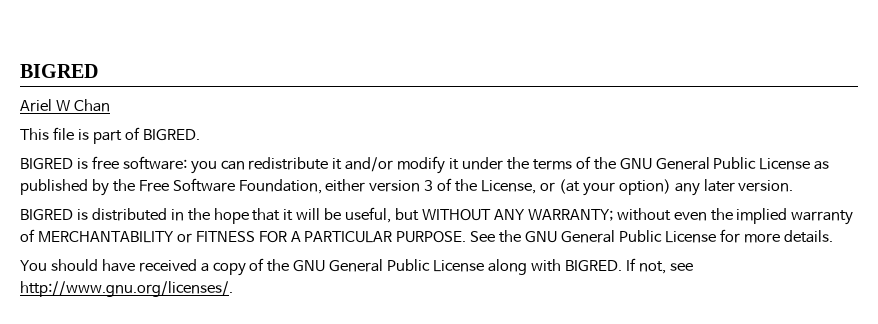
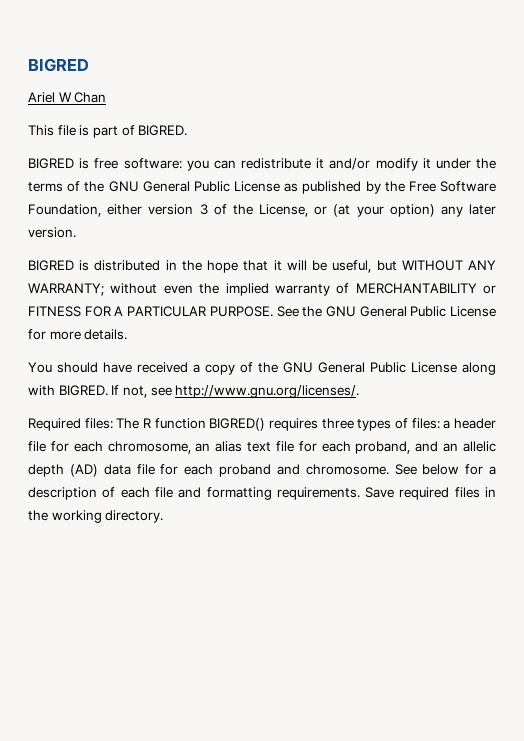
+ Required files: The R function BIGRED() requires three types of files: a header file for each chromosome, an alias text file for each proband, and an allelic depth (AD) data file for each proband and chromosome. See below for a description of each file and formatting requirements. Save required files in the working directory.

